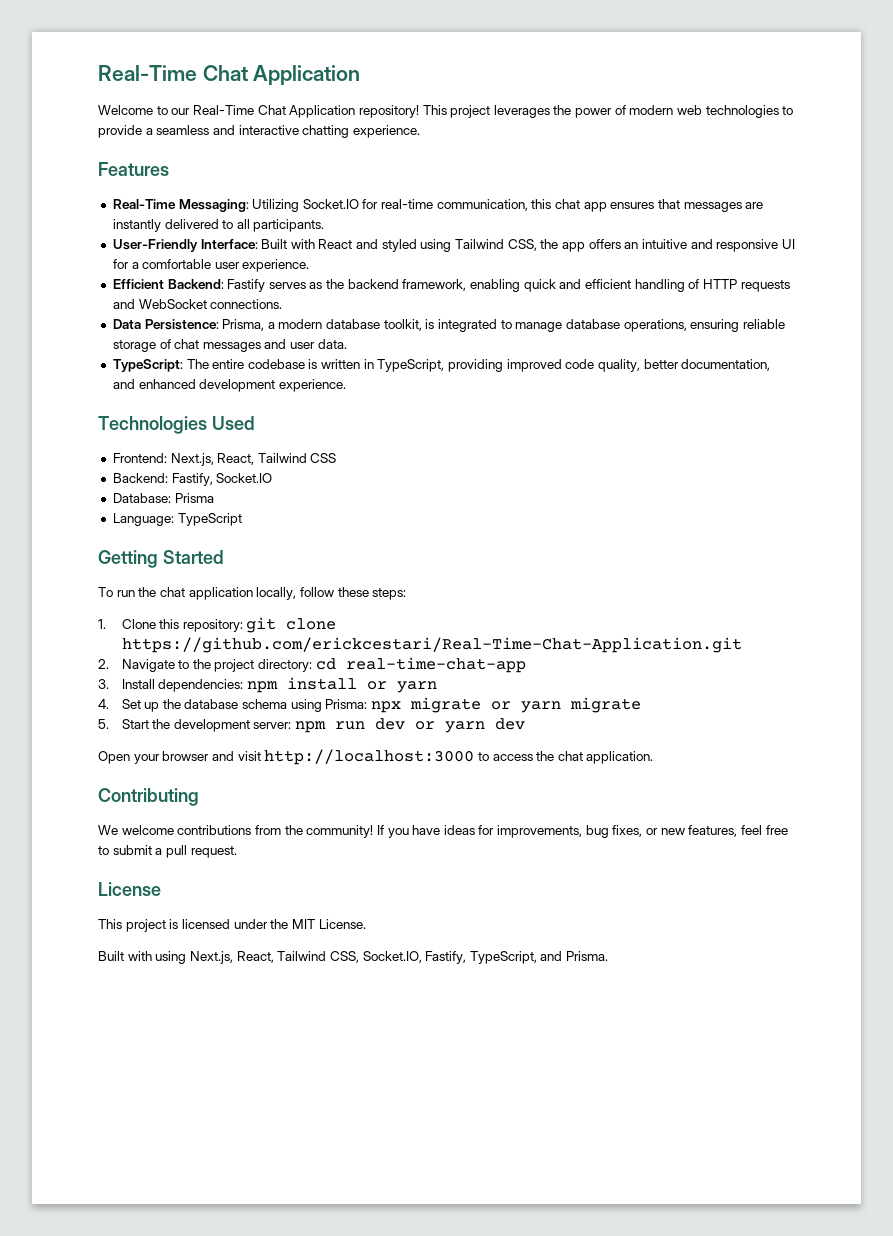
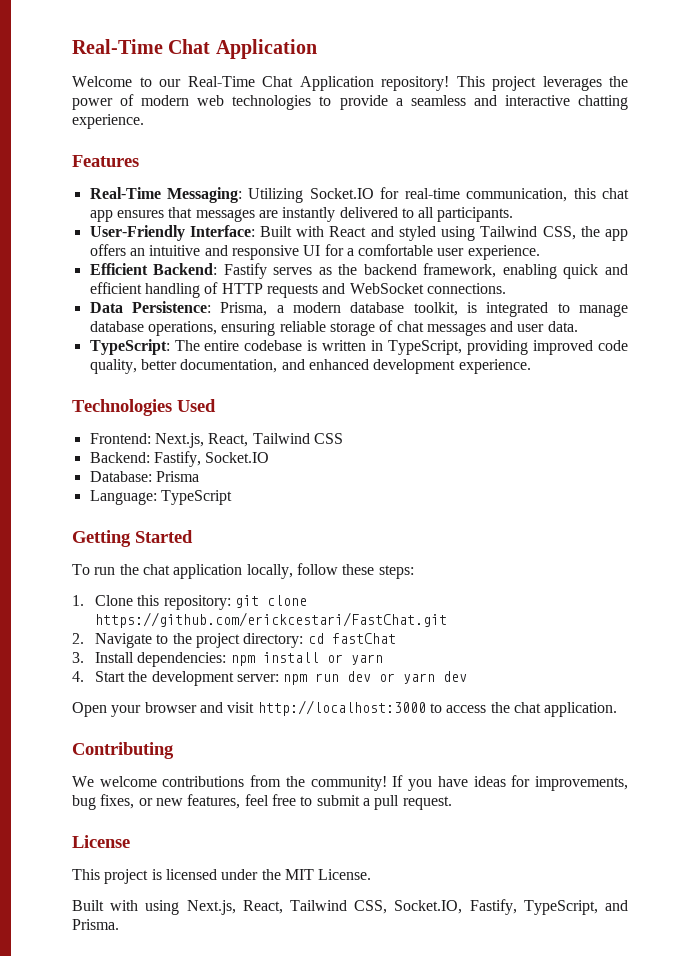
- 1. Clone this repository: git clone https://github.com/erickcestari/Real-Time-Chat-Application.git
+ 1. Clone this repository: git clone https://github.com/erickcestari/FastChat.git
- 2. Navigate to the project directory: cd real-time-chat-app
+ 2. Navigate to the project directory: cd fastChat
- 4. Set up the database schema using Prisma: npx migrate or yarn migrate
- 5. Start the development server: npm run dev or yarn dev
+ 4. Start the development server: npm run dev or yarn dev

